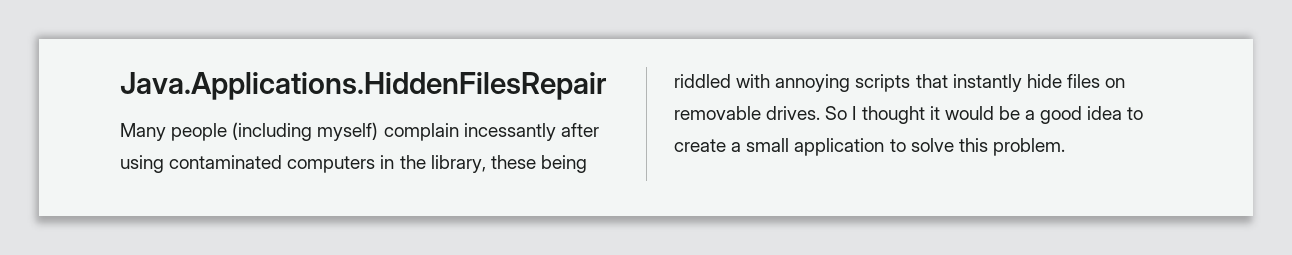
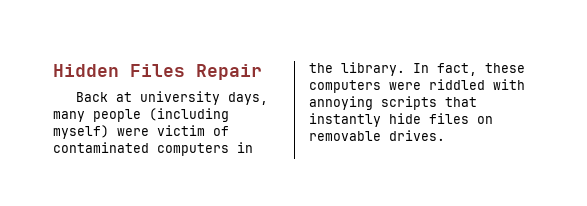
- Java.Applications.HiddenFilesRepair
- Many people (including myself) complain incessantly after using contaminated computers in the library, these being riddled with annoying scripts that instantly hide files on removable drives. So I thought it would be a good idea to create a small application to solve this problem.
+ Hidden Files Repair
+ Back at university days, many people (including myself) were victim of contaminated computers in the library. In fact, these computers were riddled with annoying scripts that instantly hide files on removable drives.

